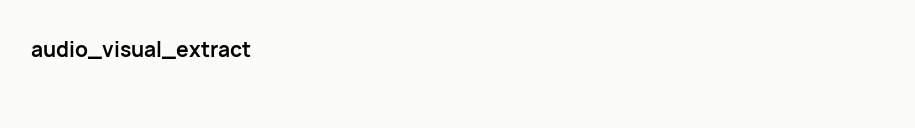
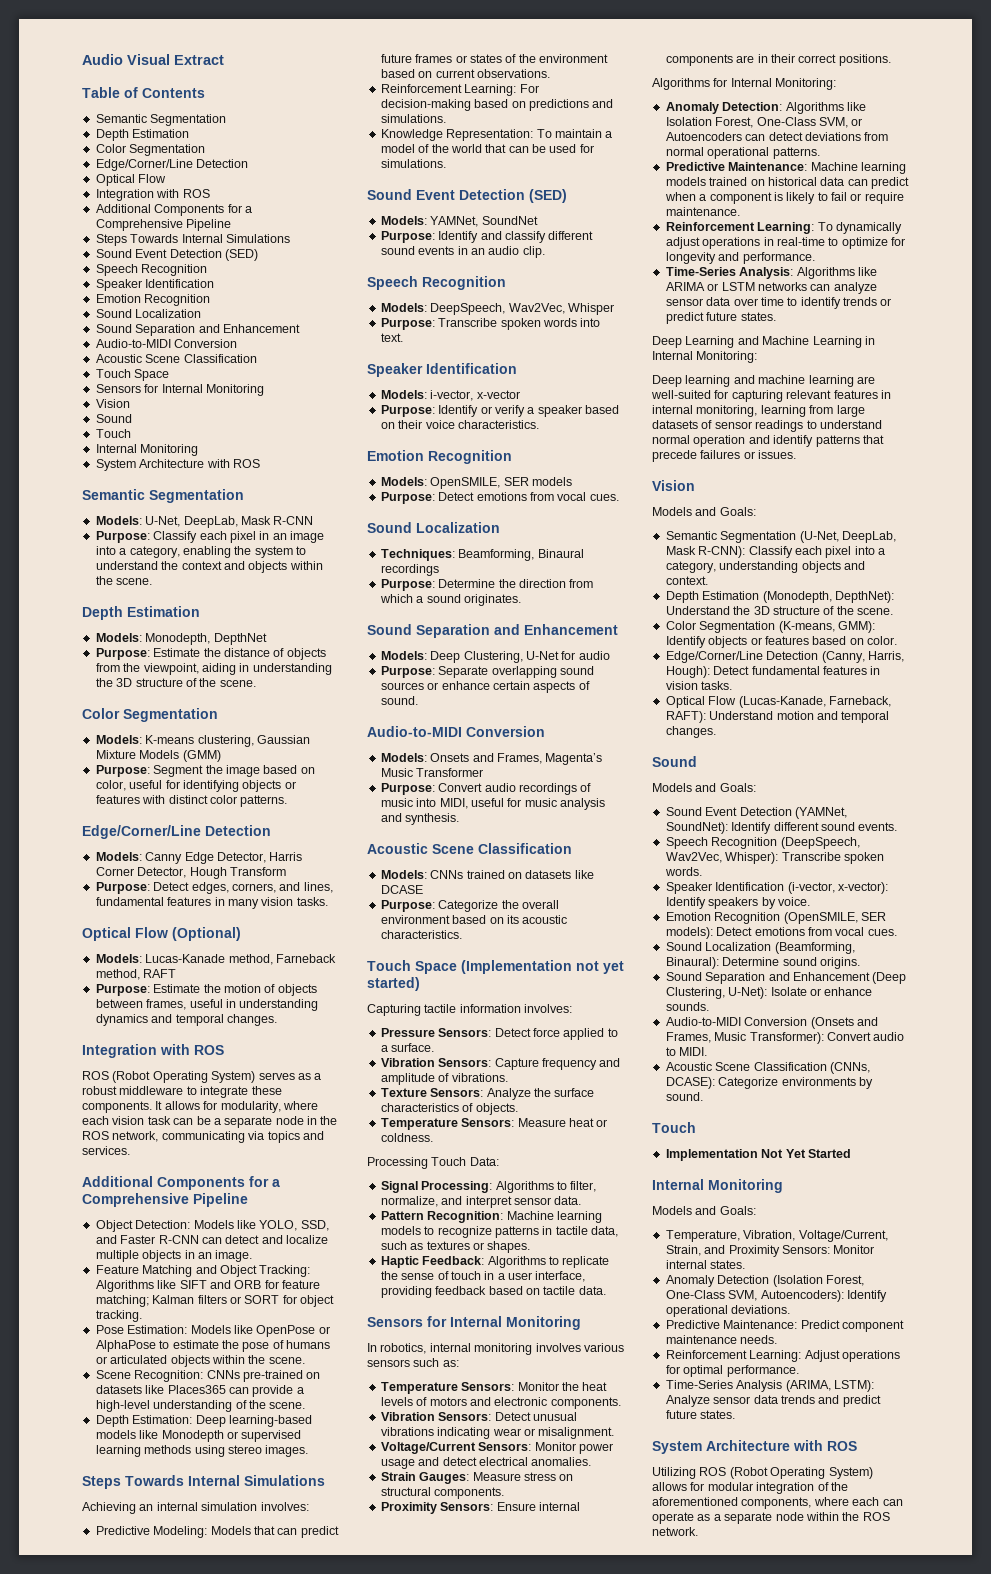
- audio_visual_extract
+ Audio Visual Extract
+ Table of Contents
+ Semantic Segmentation
+ Depth Estimation
+ Color Segmentation
+ Edge/Corner/Line Detection
+ Optical Flow
+ Integration with ROS
+ Additional Components for a Comprehensive Pipeline
+ Steps Towards Internal Simulations
+ Sound Event Detection (SED)
+ Speech Recognition
+ Speaker Identification
+ Emotion Recognition
+ Sound Localization
+ Sound Separation and Enhancement
+ Audio-to-MIDI Conversion
+ Acoustic Scene Classification
+ Touch Space
+ Sensors for Internal Monitoring
+ Vision
+ Sound
+ Touch
+ Internal Monitoring
+ System Architecture with ROS
+ Semantic Segmentation
+ Models: U-Net, DeepLab, Mask R-CNN
+ Purpose: Classify each pixel in an image into a category, enabling the system to understand the context and objects within the scene.
+ Depth Estimation
+ Models: Monodepth, DepthNet
+ Purpose: Estimate the distance of objects from the viewpoint, aiding in understanding the 3D structure of the scene.
+ Color Segmentation
+ Models: K-means clustering, Gaussian Mixture Models (GMM)
+ Purpose: Segment the image based on color, useful for identifying objects or features with distinct color patterns.
+ Edge/Corner/Line Detection
+ Models: Canny Edge Detector, Harris Corner Detector, Hough Transform
+ Purpose: Detect edges, corners, and lines, fundamental features in many vision tasks.
+ Optical Flow (Optional)
+ Models: Lucas-Kanade method, Farneback method, RAFT
+ Purpose: Estimate the motion of objects between frames, useful in understanding dynamics and temporal changes.
+ Integration with ROS
+ ROS (Robot Operating System) serves as a robust middleware to integrate these components. It allows for modularity, where each vision task can be a separate node in the ROS network, communicating via topics and services.
+ Additional Components for a Comprehensive Pipeline
+ Object Detection: Models like YOLO, SSD, and Faster R-CNN can detect and localize multiple objects in an image.
+ Feature Matching and Object Tracking: Algorithms like SIFT and ORB for feature matching; Kalman filters or SORT for object tracking.
+ Pose Estimation: Models like OpenPose or AlphaPose to estimate the pose of humans or articulated objects within the scene.
+ Scene Recognition: CNNs pre-trained on datasets like Places365 can provide a high-level understanding of the scene.
+ Depth Estimation: Deep learning-based models like Monodepth or supervised learning methods using stereo images.
+ Steps Towards Internal Simulations
+ Achieving an internal simulation involves:
+ Predictive Modeling: Models that can predict future frames or states of the environment based on current observations.
+ Reinforcement Learning: For decision-making based on predictions and simulations.
+ Knowledge Representation: To maintain a model of the world that can be used for simulations.
+ Sound Event Detection (SED)
+ Models: YAMNet, SoundNet
+ Purpose: Identify and classify different sound events in an audio clip.
+ Speech Recognition
+ Models: DeepSpeech, Wav2Vec, Whisper
+ Purpose: Transcribe spoken words into text.
+ Speaker Identification
+ Models: i-vector, x-vector
+ Purpose: Identify or verify a speaker based on their voice characteristics.
+ Emotion Recognition
+ Models: OpenSMILE, SER models
+ Purpose: Detect emotions from vocal cues.
+ Sound Localization
+ Techniques: Beamforming, Binaural recordings
+ Purpose: Determine the direction from which a sound originates.
+ Sound Separation and Enhancement
+ Models: Deep Clustering, U-Net for audio
+ Purpose: Separate overlapping sound sources or enhance certain aspects of sound.
+ Audio-to-MIDI Conversion
+ Models: Onsets and Frames, Magenta’s Music Transformer
+ Purpose: Convert audio recordings of music into MIDI, useful for music analysis and synthesis.
+ Acoustic Scene Classification
+ Models: CNNs trained on datasets like DCASE
+ Purpose: Categorize the overall environment based on its acoustic characteristics.
+ Touch Space (Implementation not yet started)
+ Capturing tactile information involves:
+ Pressure Sensors: Detect force applied to a surface.
+ Vibration Sensors: Capture frequency and amplitude of vibrations.
+ Texture Sensors: Analyze the surface characteristics of objects.
+ Temperature Sensors: Measure heat or coldness.
+ Processing Touch Data:
+ Signal Processing: Algorithms to filter, normalize, and interpret sensor data.
+ Pattern Recognition: Machine learning models to recognize patterns in tactile data, such as textures or shapes.
+ Haptic Feedback: Algorithms to replicate the sense of touch in a user interface, providing feedback based on tactile data.
+ Sensors for Internal Monitoring
+ In robotics, internal monitoring involves various sensors such as:
+ Temperature Sensors: Monitor the heat levels of motors and electronic components.
+ Vibration Sensors: Detect unusual vibrations indicating wear or misalignment.
+ Voltage/Current Sensors: Monitor power usage and detect electrical anomalies.
+ Strain Gauges: Measure stress on structural components.
+ Proximity Sensors: Ensure internal components are in their correct positions.
+ Algorithms for Internal Monitoring:
+ Anomaly Detection: Algorithms like Isolation Forest, One-Class SVM, or Autoencoders can detect deviations from normal operational patterns.
+ Predictive Maintenance: Machine learning models trained on historical data can predict when a component is likely to fail or require maintenance.
+ Reinforcement Learning: To dynamically adjust operations in real-time to optimize for longevity and performance.
+ Time-Series Analysis: Algorithms like ARIMA or LSTM networks can analyze sensor data over time to identify trends or predict future states.
+ Deep Learning and Machine Learning in Internal Monitoring:
+ Deep learning and machine learning are well-suited for capturing relevant features in internal monitoring, learning from large datasets of sensor readings to understand normal operation and identify patterns that precede failures or issues.
+ Vision
+ Models and Goals:
+ Semantic Segmentation (U-Net, DeepLab, Mask R-CNN): Classify each pixel into a category, understanding objects and context.
+ Depth Estimation (Monodepth, DepthNet): Understand the 3D structure of the scene.
+ Color Segmentation (K-means, GMM): Identify objects or features based on color.
+ Edge/Corner/Line Detection (Canny, Harris, Hough): Detect fundamental features in vision tasks.
+ Optical Flow (Lucas-Kanade, Farneback, RAFT): Understand motion and temporal changes.
+ Sound
+ Models and Goals:
+ Sound Event Detection (YAMNet, SoundNet): Identify different sound events.
+ Speech Recognition (DeepSpeech, Wav2Vec, Whisper): Transcribe spoken words.
+ Speaker Identification (i-vector, x-vector): Identify speakers by voice.
+ Emotion Recognition (OpenSMILE, SER models): Detect emotions from vocal cues.
+ Sound Localization (Beamforming, Binaural): Determine sound origins.
+ Sound Separation and Enhancement (Deep Clustering, U-Net): Isolate or enhance sounds.
+ Audio-to-MIDI Conversion (Onsets and Frames, Music Transformer): Convert audio to MIDI.
+ Acoustic Scene Classification (CNNs, DCASE): Categorize environments by sound.
+ Touch
+ Implementation Not Yet Started
+ Internal Monitoring
+ Models and Goals:
+ Temperature, Vibration, Voltage/Current, Strain, and Proximity Sensors: Monitor internal states.
+ Anomaly Detection (Isolation Forest, One-Class SVM, Autoencoders): Identify operational deviations.
+ Predictive Maintenance: Predict component maintenance needs.
+ Reinforcement Learning: Adjust operations for optimal performance.
+ Time-Series Analysis (ARIMA, LSTM): Analyze sensor data trends and predict future states.
+ System Architecture with ROS
+ Utilizing ROS (Robot Operating System) allows for modular integration of the aforementioned components, where each can operate as a separate node within the ROS network.

